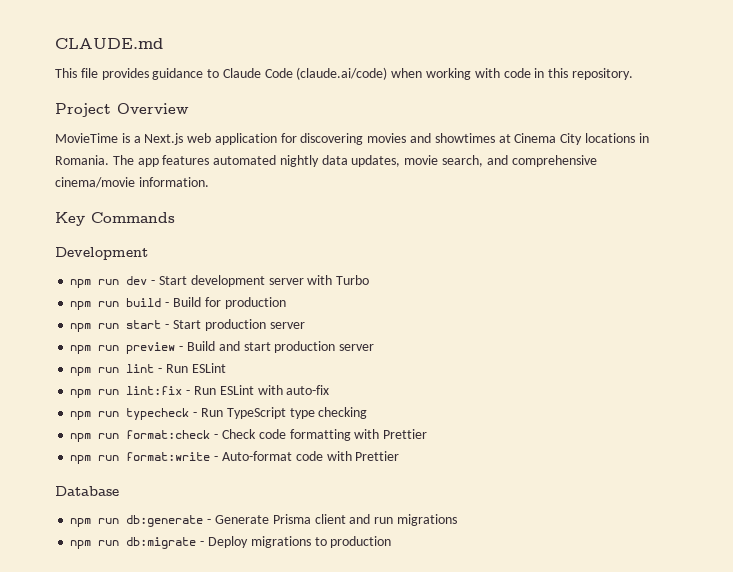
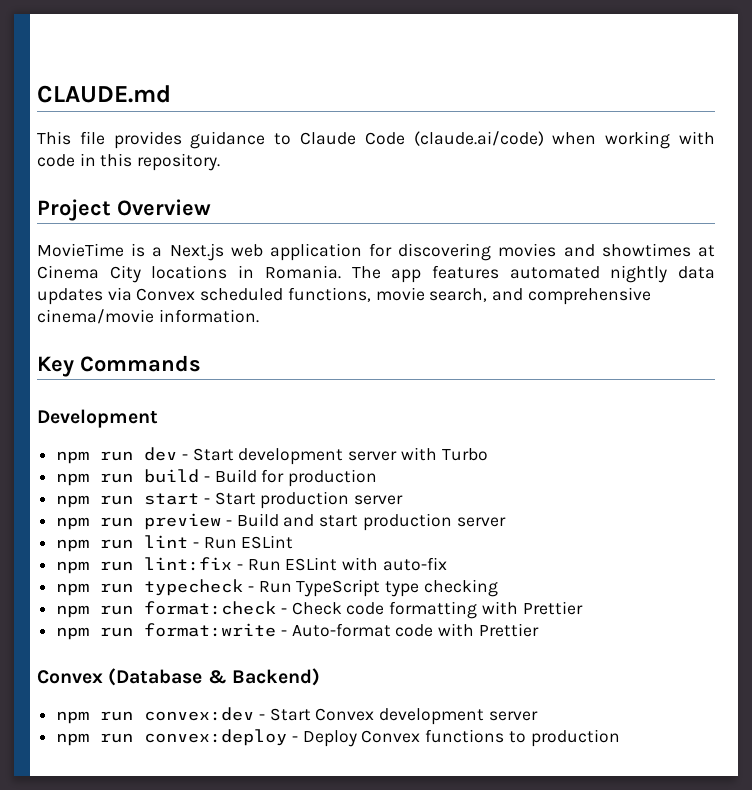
- The app features automated nightly data updates, movie search, and comprehensive cinema/movie information.
+ The app features automated nightly data updates via Convex scheduled functions, movie search, and comprehensive cinema/movie information.
- Database
- npm run db:generate - Generate Prisma client and run migrations
- npm run db:migrate - Deploy migrations to production
+ Convex (Database & Backend)
+ npm run convex:dev - Start Convex development server
+ npm run convex:deploy - Deploy Convex functions to production

